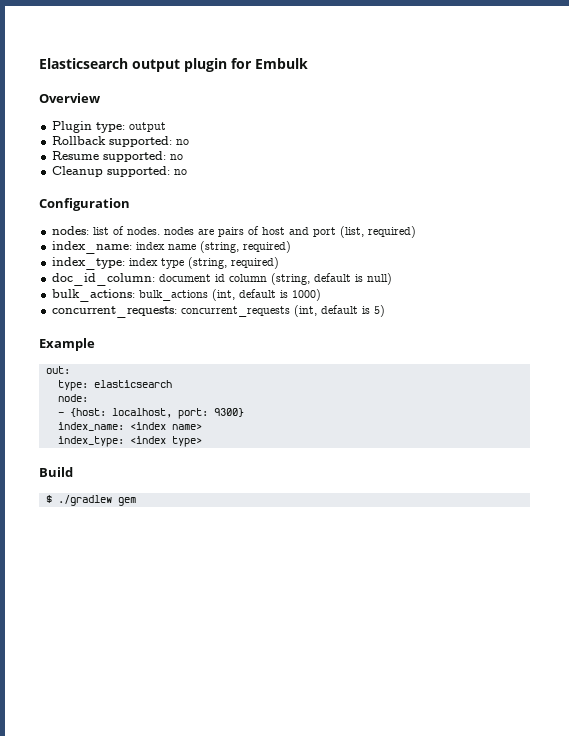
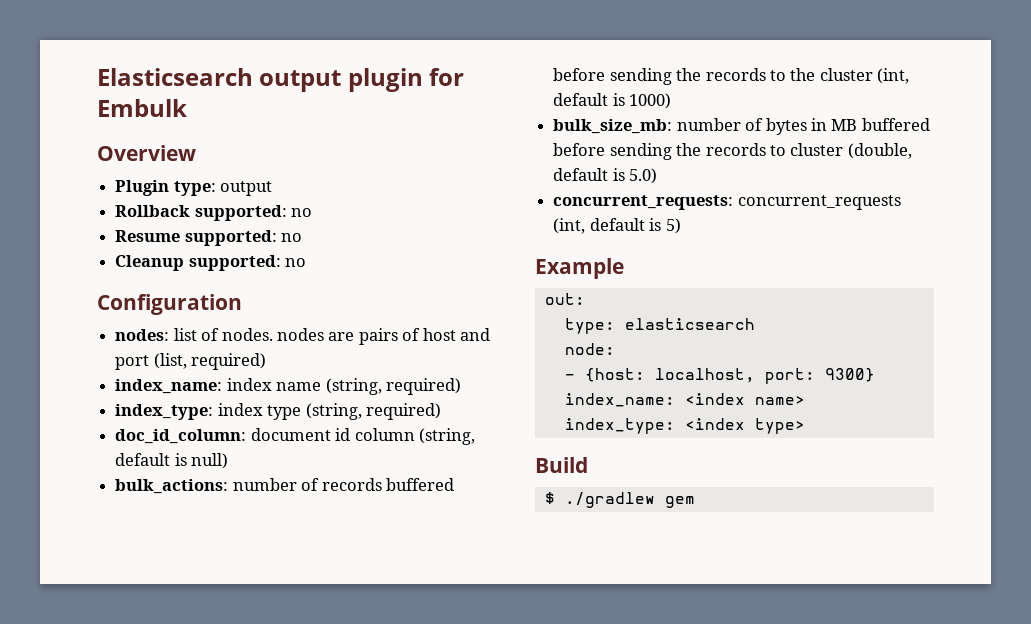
- bulk_actions: bulk_actions (int, default is 1000)
+ bulk_actions: number of records buffered before sending the records to the cluster (int, default is 1000)
+ bulk_size_mb: number of bytes in MB buffered before sending the records to cluster (double, default is 5.0)

